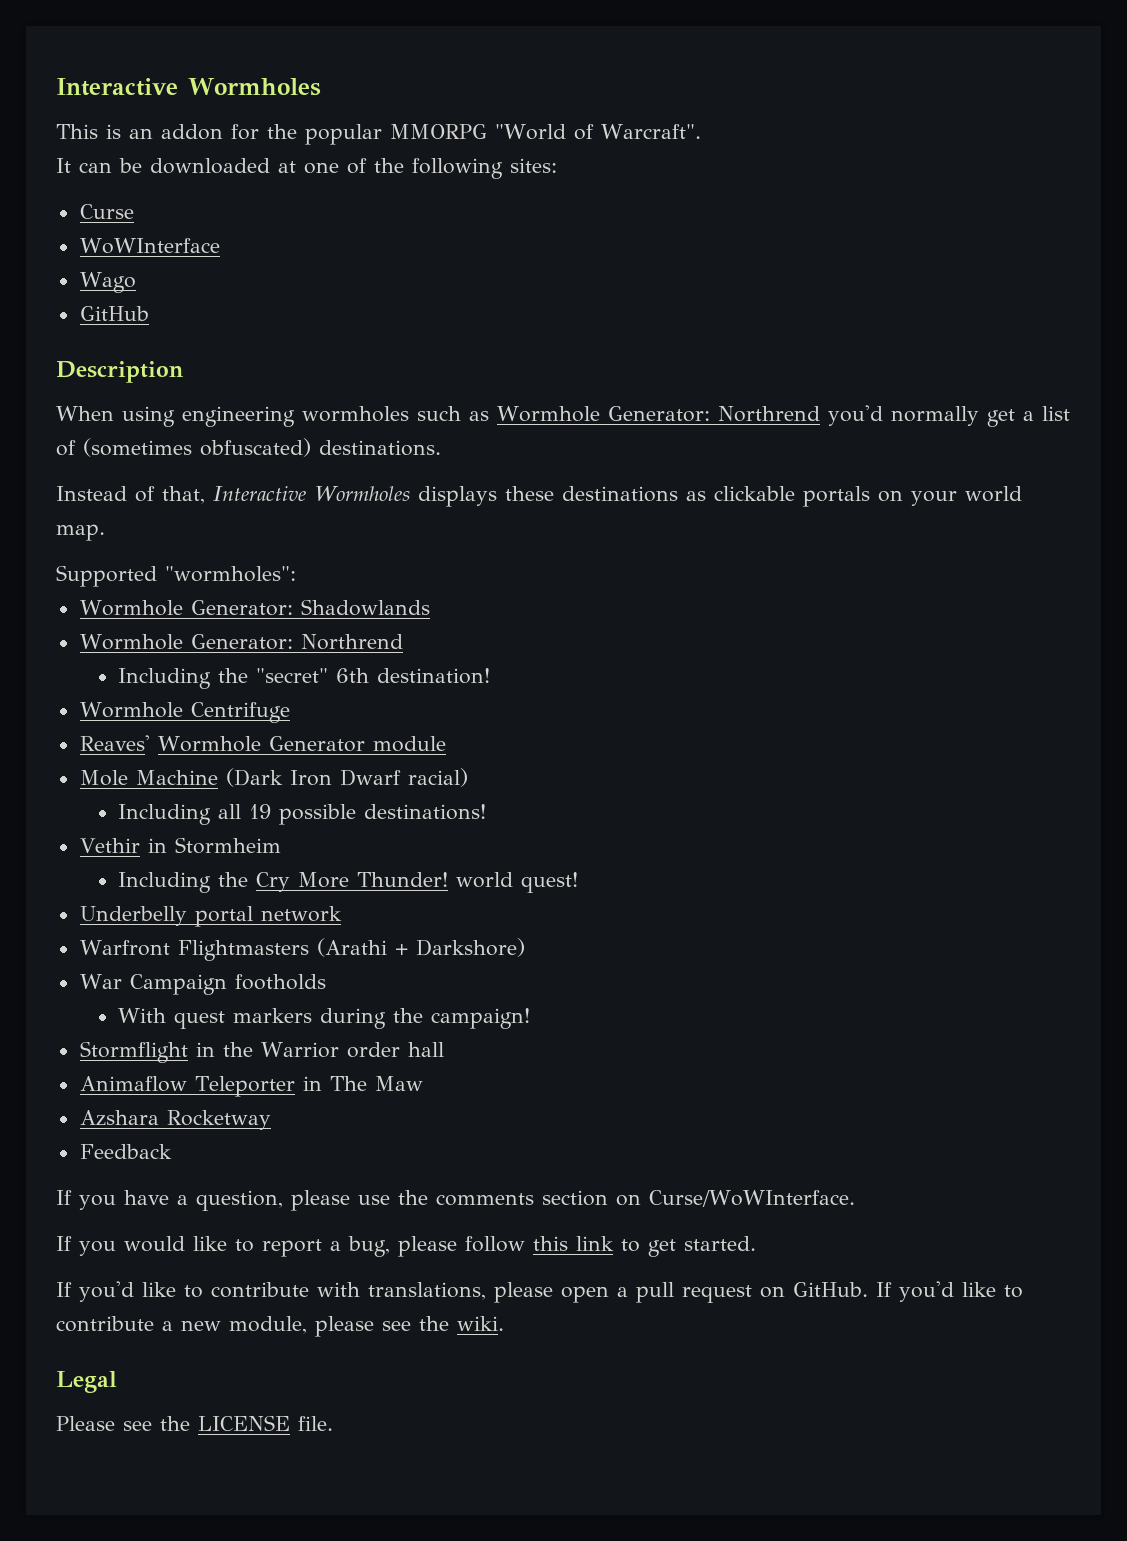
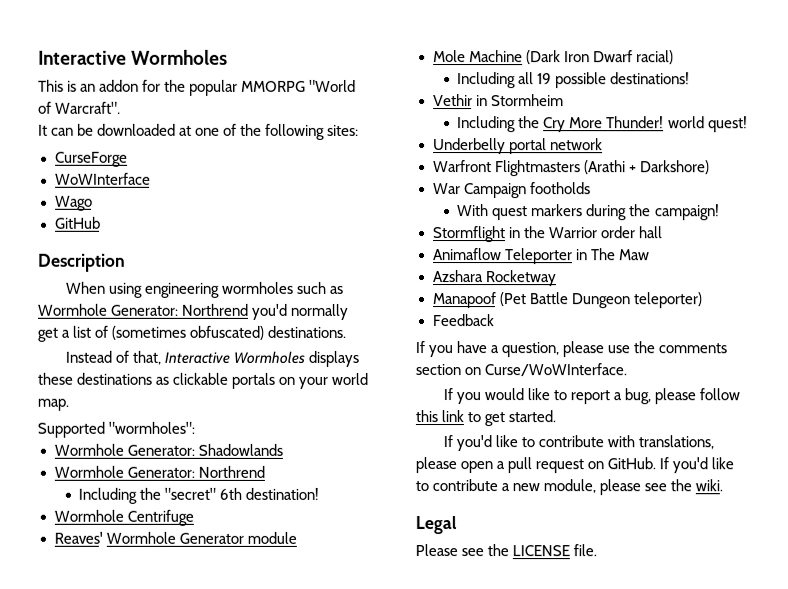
- Curse
+ CurseForge
+ Manapoof (Pet Battle Dungeon teleporter)

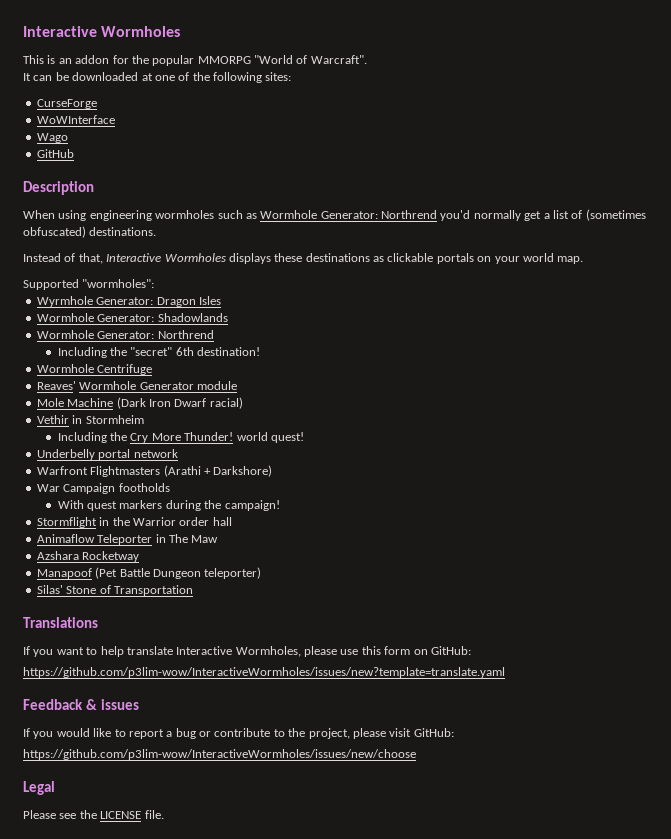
+ Wyrmhole Generator: Dragon Isles
- Including all 19 possible destinations!
- Feedback
- If you have a question, please use the comments section on Curse/WoWInterface.
+ Silas' Stone of Transportation
+ Translations
+ If you want to help translate Interactive Wormholes, please use this form on GitHub:
+ https://github.com/p3lim-wow/InteractiveWormholes/issues/new?template=translate.yaml
+ Feedback & issues
- If you would like to report a bug, please follow this link to get started.
- If you'd like to contribute with translations, please open a pull request on GitHub. If you'd like to contribute a new module, please see the wiki.
+ If you would like to report a bug or contribute to the project, please visit GitHub:
+ https://github.com/p3lim-wow/InteractiveWormholes/issues/new/choose

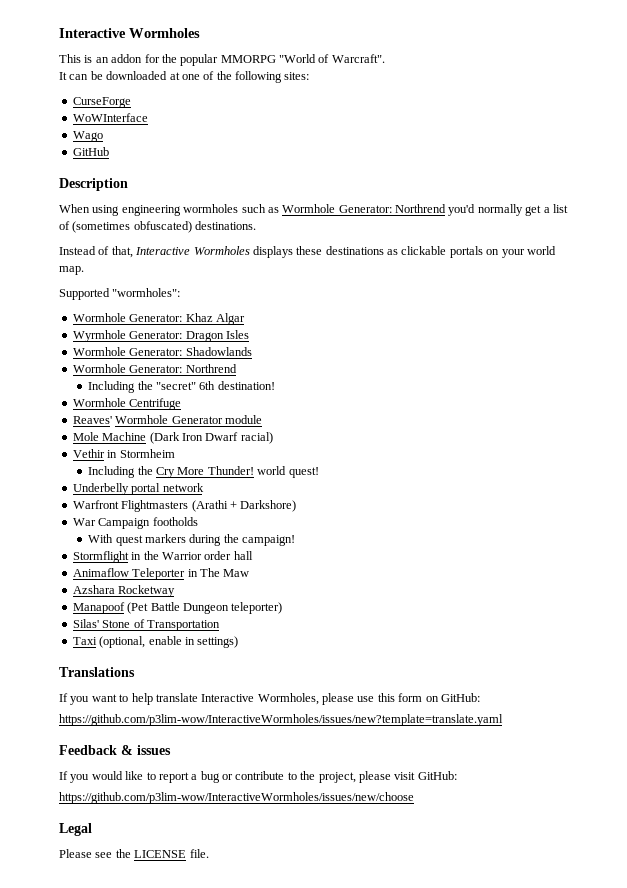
+ Wormhole Generator: Khaz Algar
+ Taxi (optional, enable in settings)

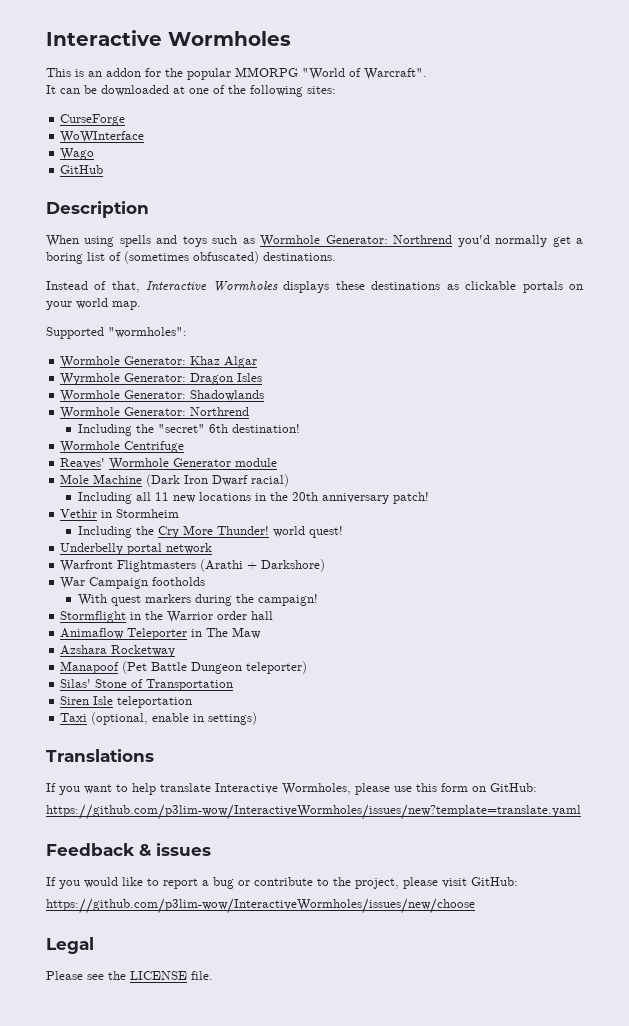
- When using engineering wormholes such as Wormhole Generator: Northrend you'd normally get a list of (sometimes obfuscated) destinations.
+ When using spells and toys such as Wormhole Generator: Northrend you'd normally get a boring list of (sometimes obfuscated) destinations.
+ Including all 11 new locations in the 20th anniversary patch!
+ Siren Isle teleportation

